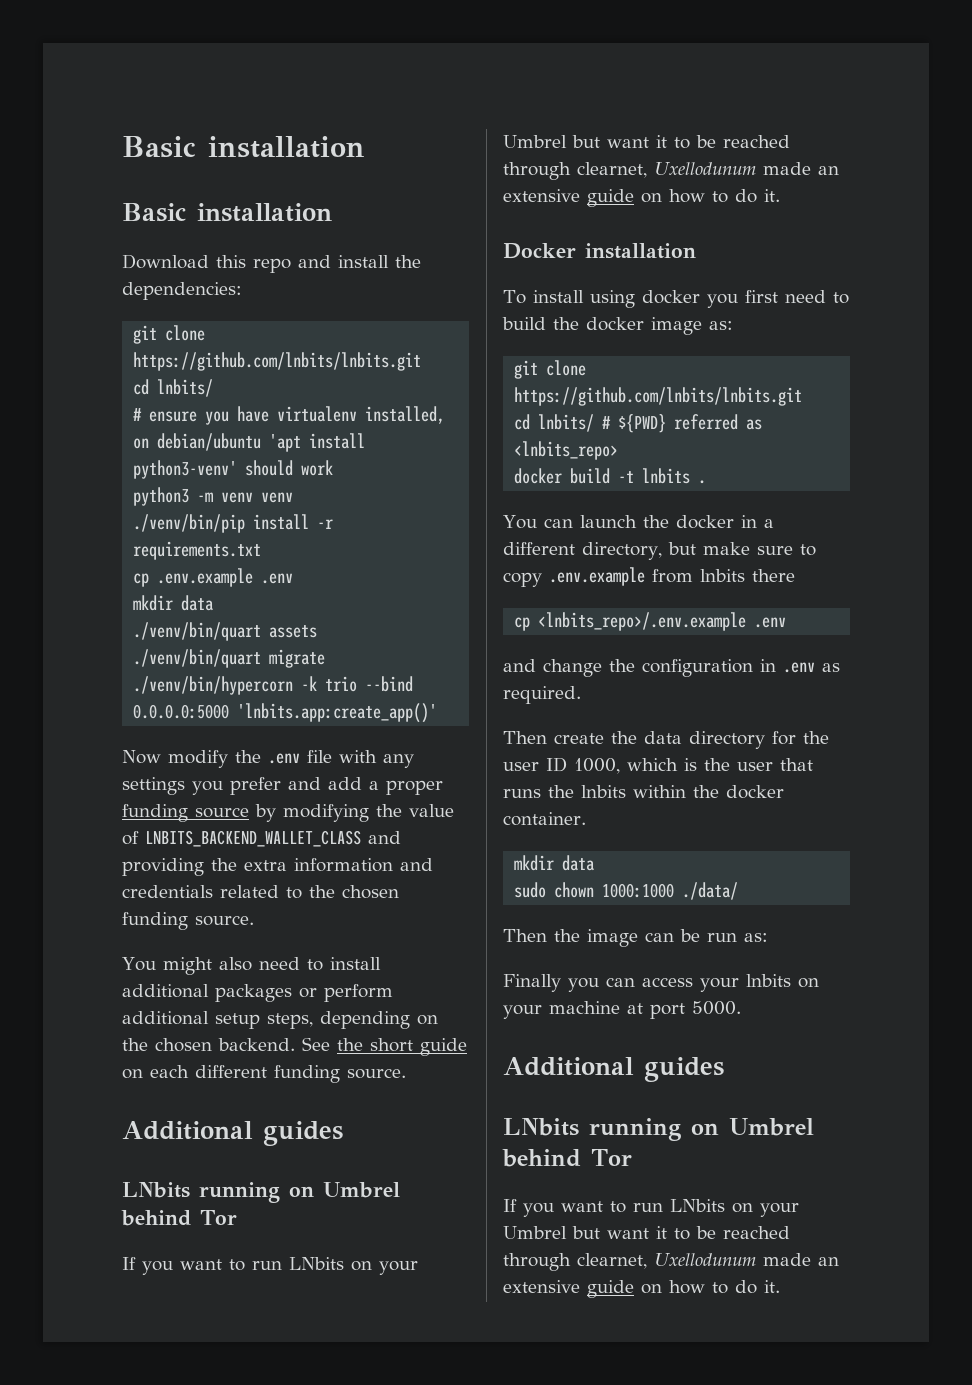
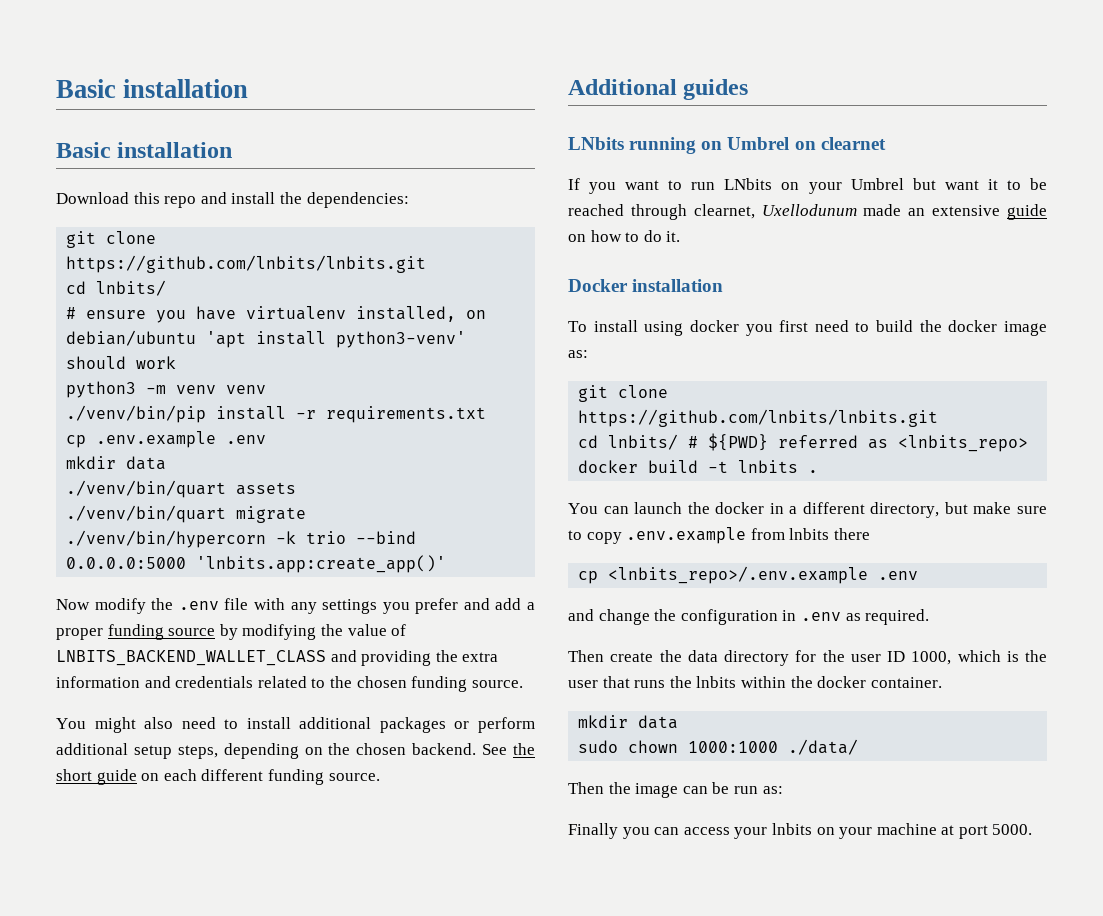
  See the short guide on each different funding source.
  Additional guides
- LNbits running on Umbrel behind Tor
+ LNbits running on Umbrel on clearnet
  Finally you can access your lnbits on your machine at port 5000.
- Additional guides
- LNbits running on Umbrel behind Tor
- If you want to run LNbits on your Umbrel but want it to be reached through clearnet, Uxellodunum made an extensive guide on how to do it.

